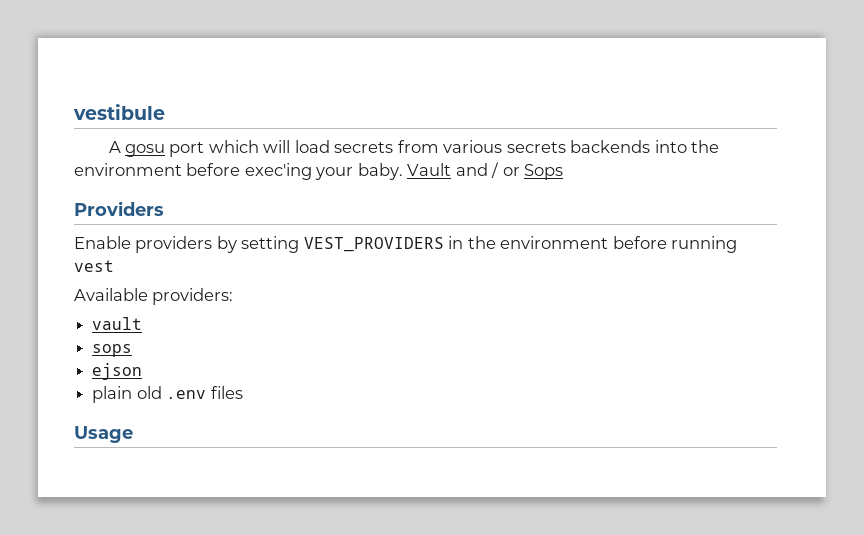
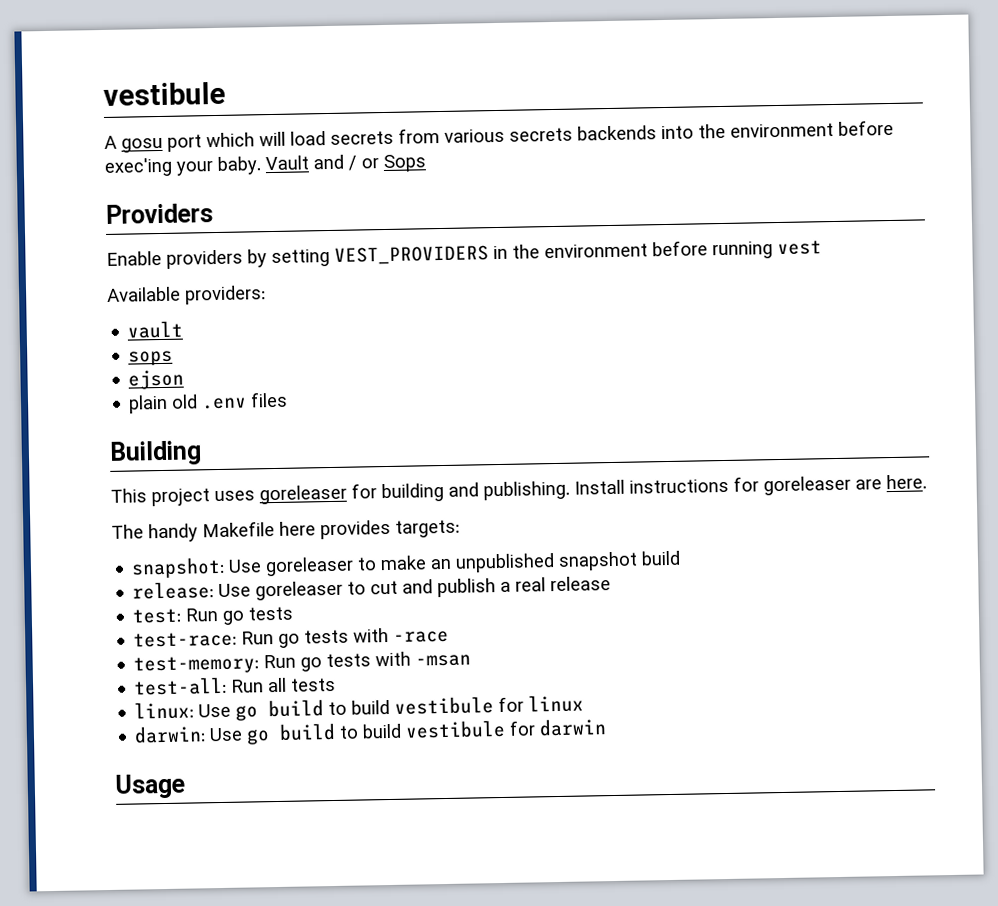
+ Building
+ This project uses goreleaser for building and publishing. Install instructions for goreleaser are here.
+ The handy Makefile here provides targets:
+ snapshot: Use goreleaser to make an unpublished snapshot build
+ release: Use goreleaser to cut and publish a real release
+ test: Run go tests
+ test-race: Run go tests with -race
+ test-memory: Run go tests with -msan
+ test-all: Run all tests
+ linux: Use go build to build vestibule for linux
+ darwin: Use go build to build vestibule for darwin

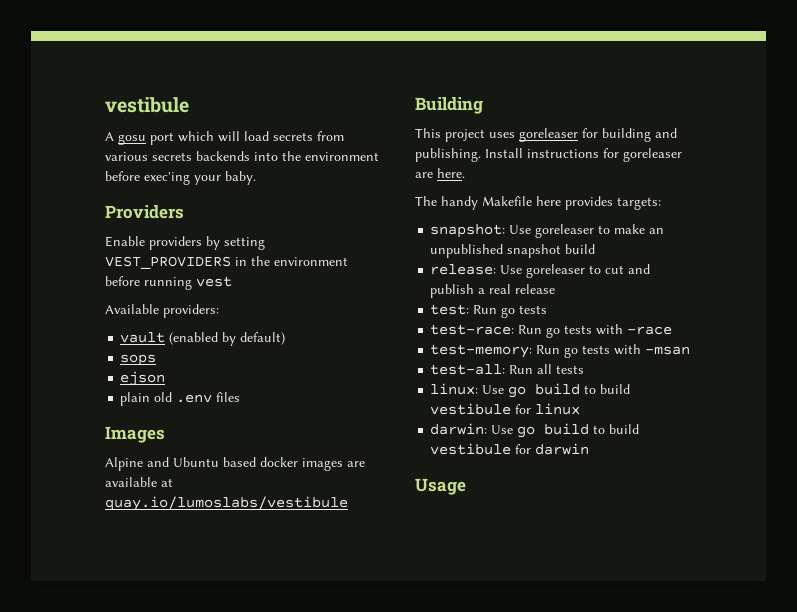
- Vault and / or Sops
- vault
+ vault (enabled by default)
+ Images
+ Alpine and Ubuntu based docker images are available at quay.io/lumoslabs/vestibule

